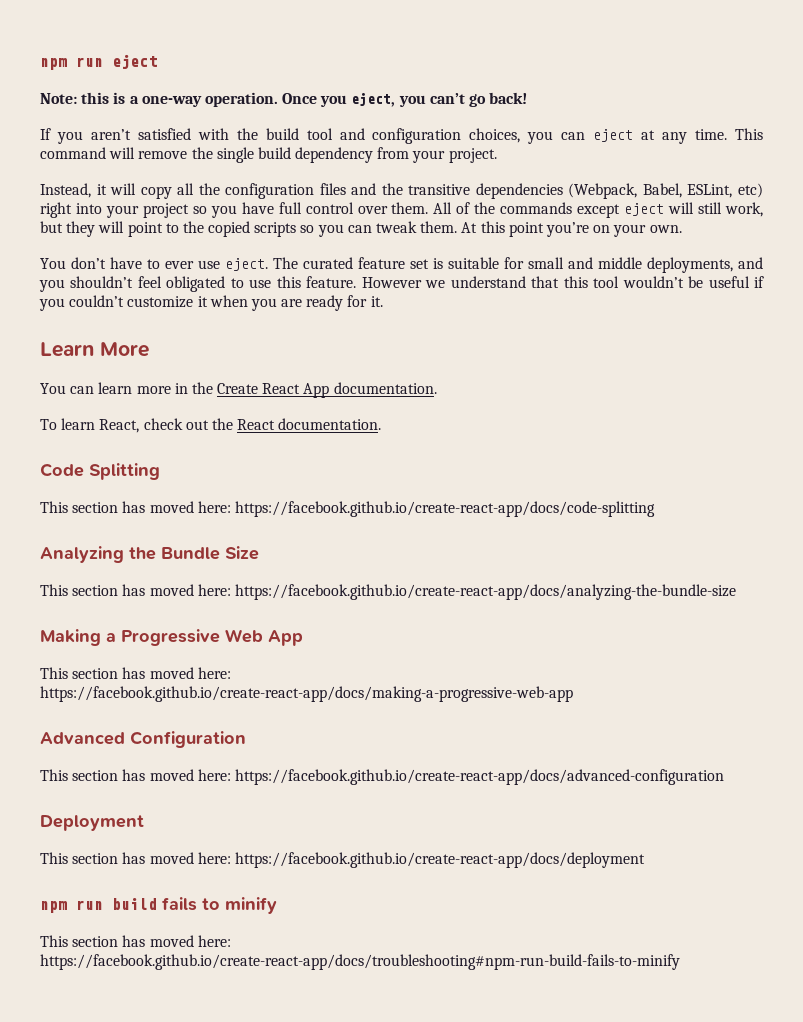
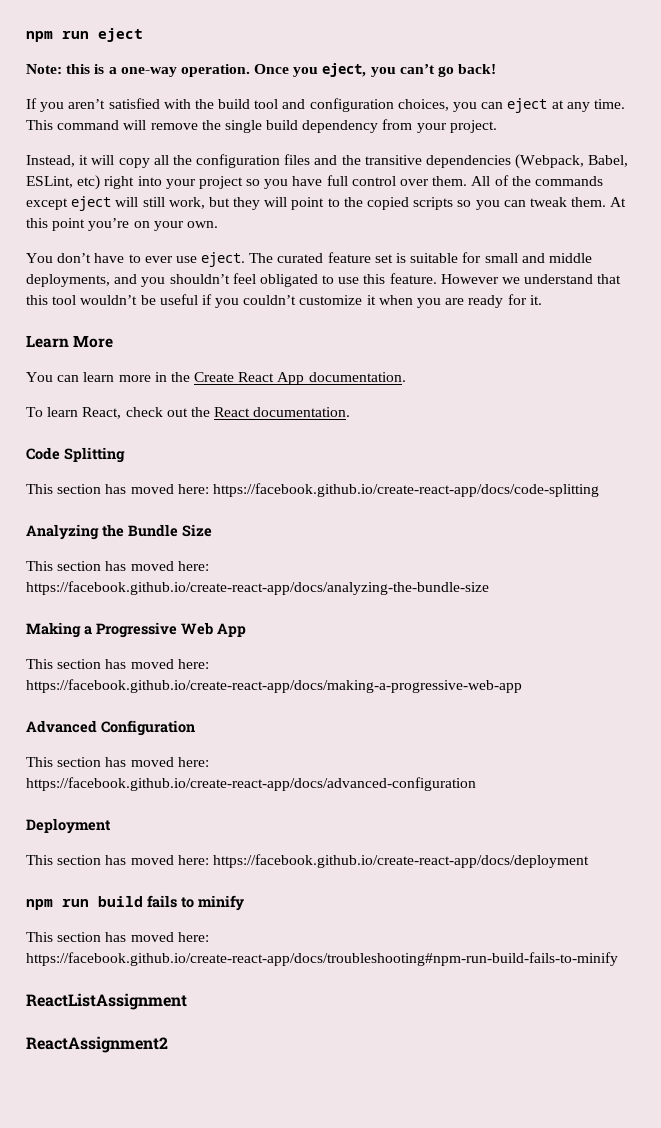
+ ReactListAssignment
+ ReactAssignment2

